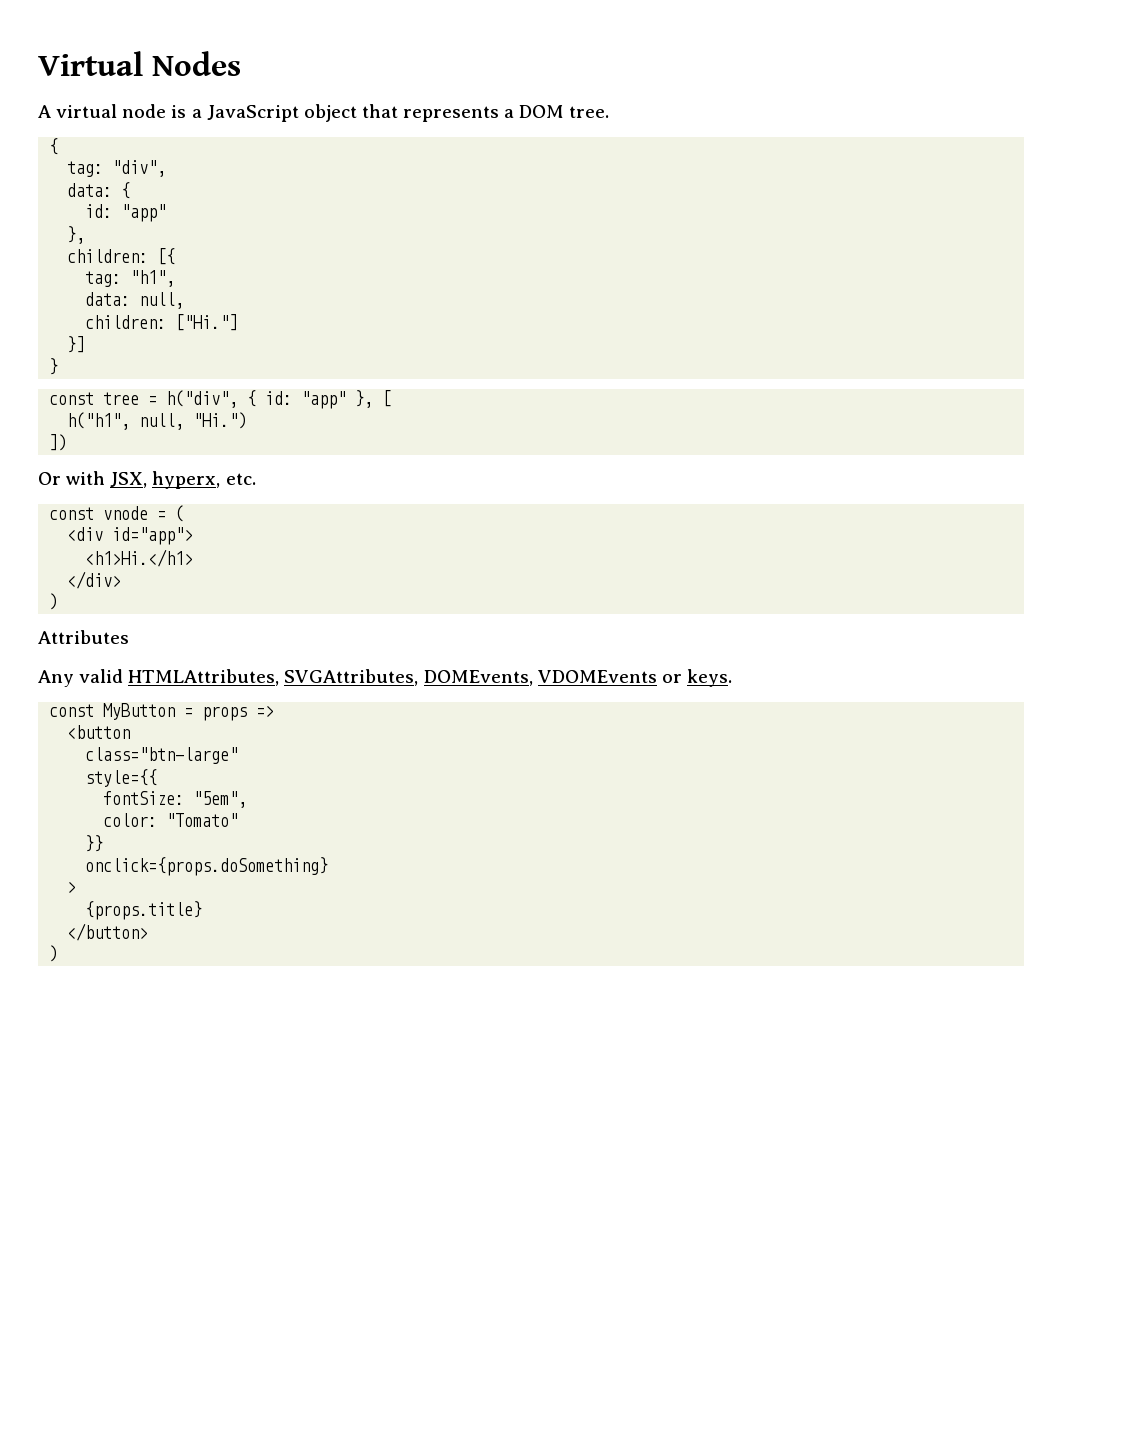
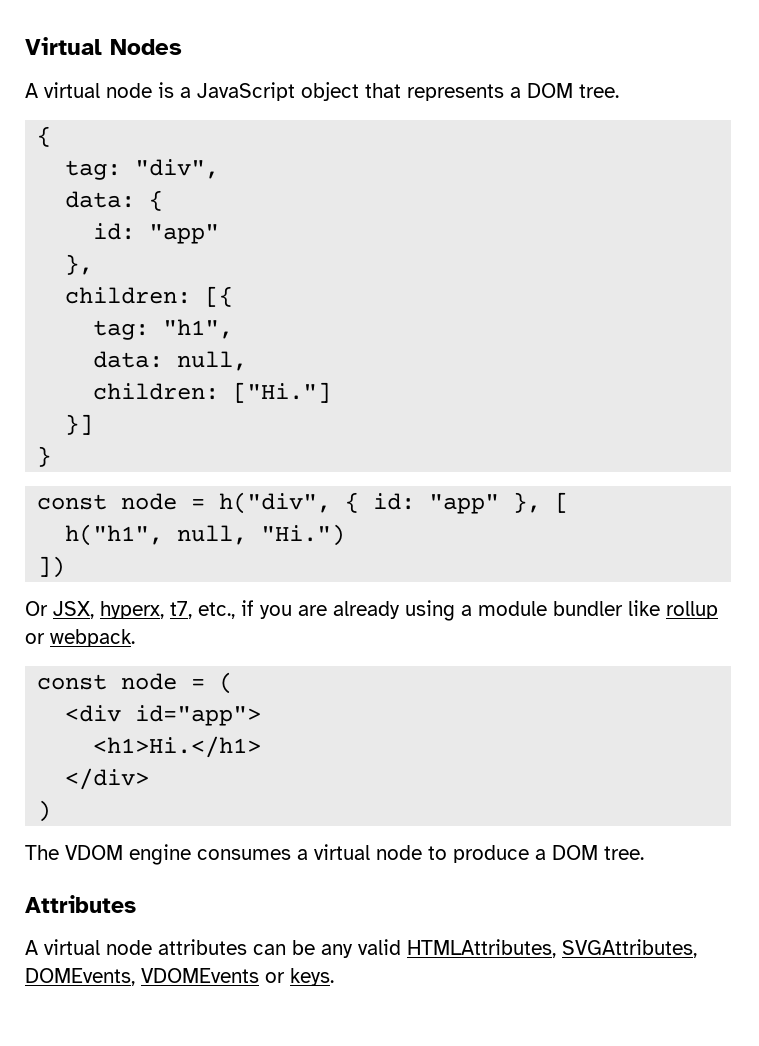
- const tree = h("div", { id: "app" }, [
+ const node = h("div", { id: "app" }, [
- Or with JSX, hyperx, etc.
- const vnode = (
+ Or JSX, hyperx, t7, etc., if you are already using a module bundler like rollup or webpack.
+ const node = (
+ The VDOM engine consumes a virtual node to produce a DOM tree.
  Attributes
- Any valid HTMLAttributes, SVGAttributes, DOMEvents, VDOMEvents or keys.
+ A virtual node attributes can be any valid HTMLAttributes, SVGAttributes, DOMEvents, VDOMEvents or keys.
- const MyButton = props =>
- <button
- class="btn-large"
- style={{
- fontSize: "5em",
- color: "Tomato"
- }}
- onclick={props.doSomething}
- >
- {props.title}
- </button>
- )

